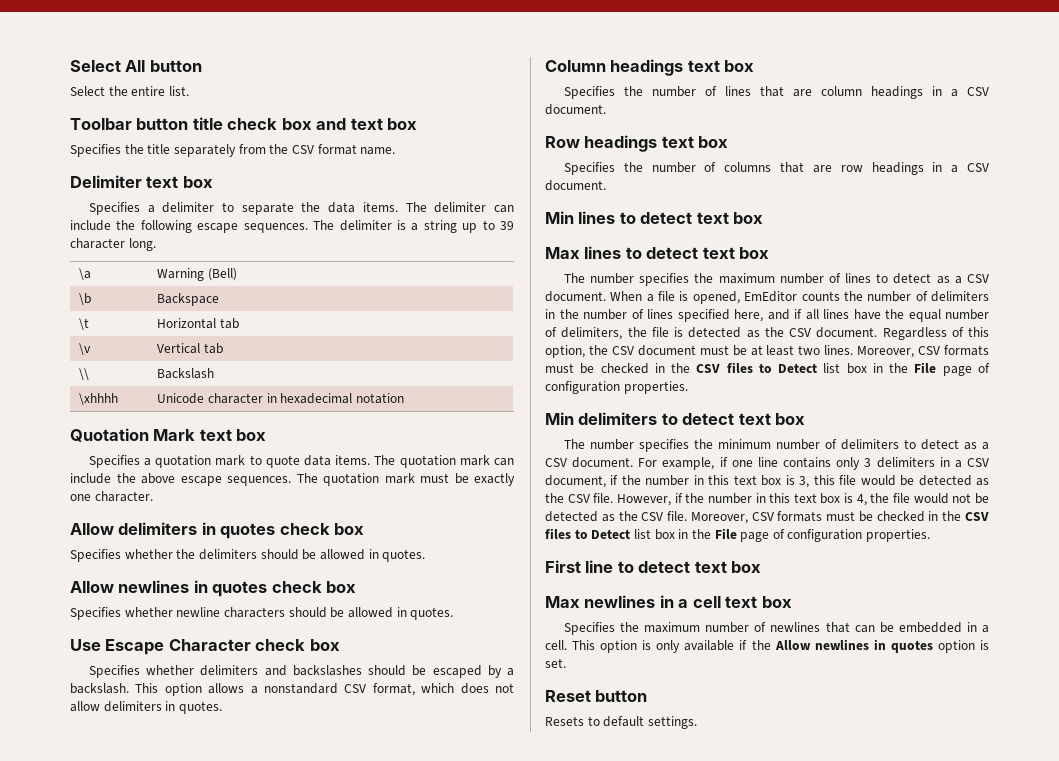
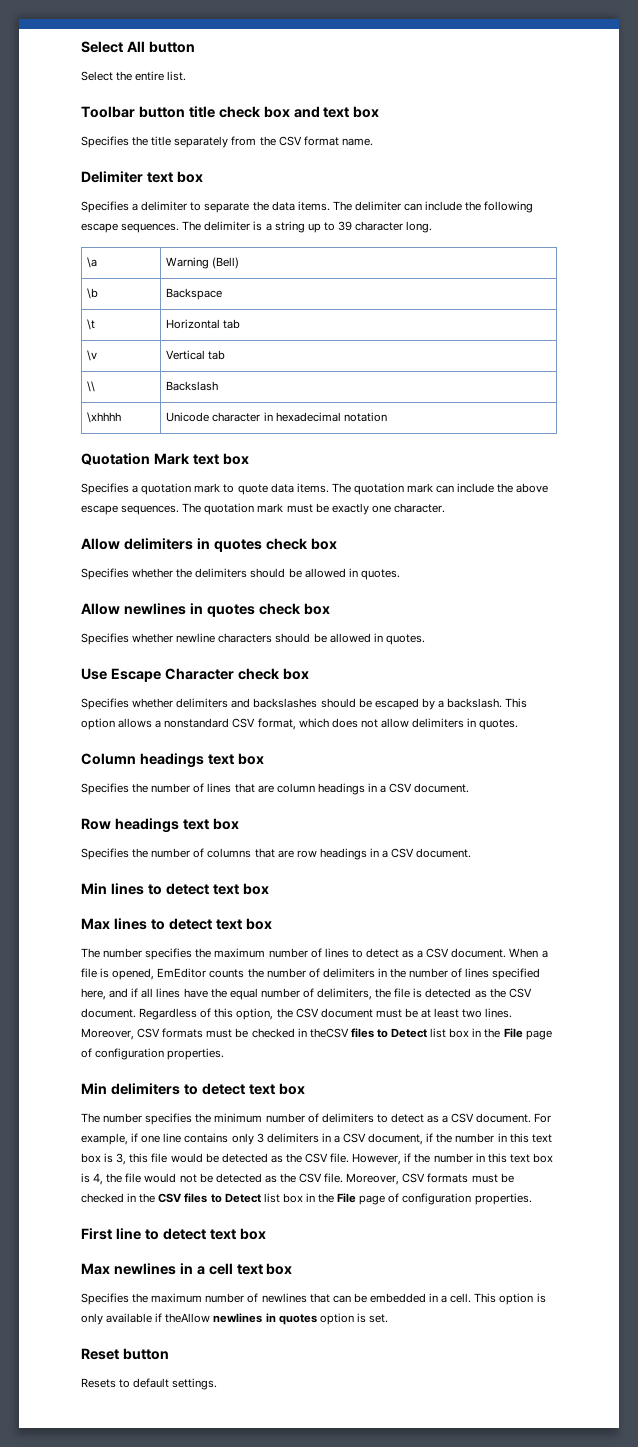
- Regardless of this option, the CSV document must be at least two lines. Moreover, CSV formats must be checked in the CSV files to Detect list box in the File page of configuration properties.
+ Regardless of this option, the CSV document must be at least two lines. Moreover, CSV formats must be checked in theCSV files to Detect list box in the File page of configuration properties.
- This option is only available if the Allow newlines in quotes option is set.
+ This option is only available if theAllow newlines in quotes option is set.

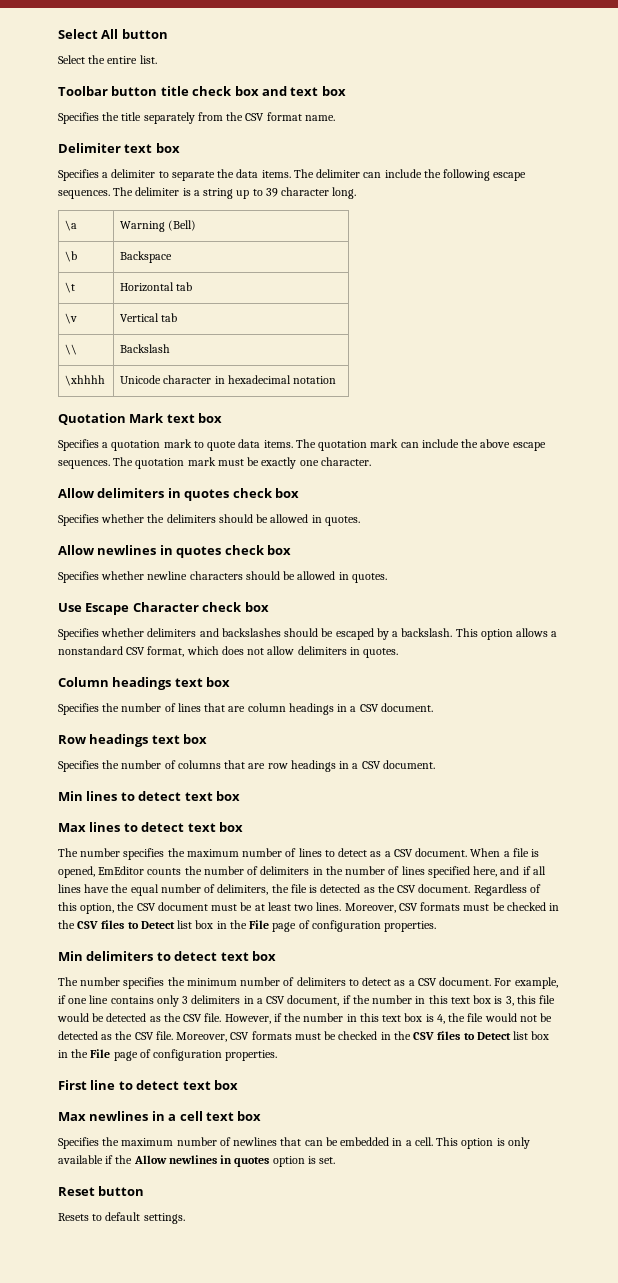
- Regardless of this option, the CSV document must be at least two lines. Moreover, CSV formats must be checked in theCSV files to Detect list box in the File page of configuration properties.
+ Regardless of this option, the CSV document must be at least two lines. Moreover, CSV formats must be checked in the CSV files to Detect list box in the File page of configuration properties.
- This option is only available if theAllow newlines in quotes option is set.
+ This option is only available if the Allow newlines in quotes option is set.

